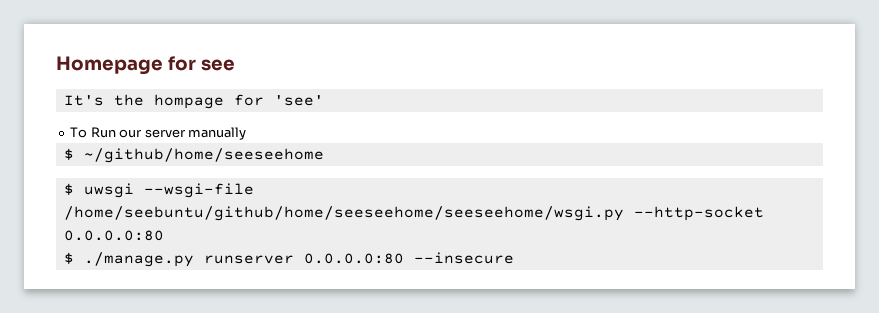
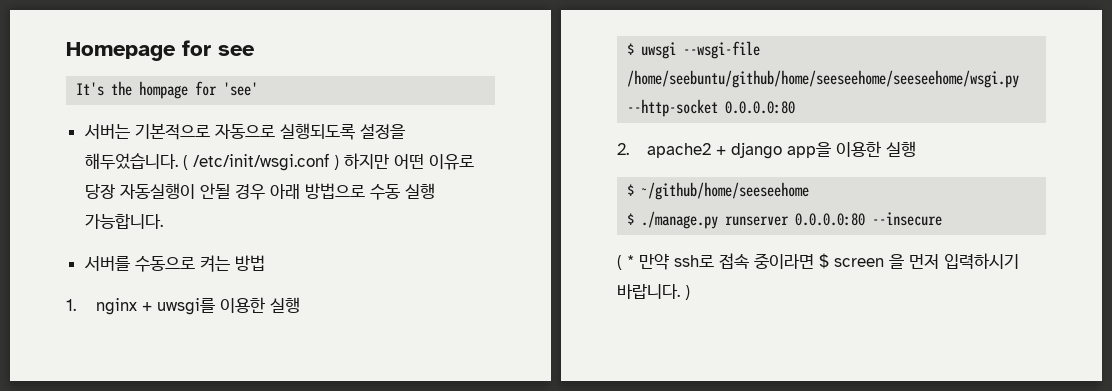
- To Run our server manually
- $ ~/github/home/seeseehome
+ 서버는 기본적으로 자동으로 실행되도록 설정을 해두었습니다. ( /etc/init/wsgi.conf ) 하지만 어떤 이유로 당장 자동실행이 안될 경우 아래 방법으로 수동 실행 가능합니다.
+ 서버를 수동으로 켜는 방법
+ 1. nginx + uwsgi를 이용한 실행
+ 2. apache2 + django app을 이용한 실행
+ $ ~/github/home/seeseehome
+ ( * 만약 ssh로 접속 중이라면 $ screen 을 먼저 입력하시기 바랍니다. )

